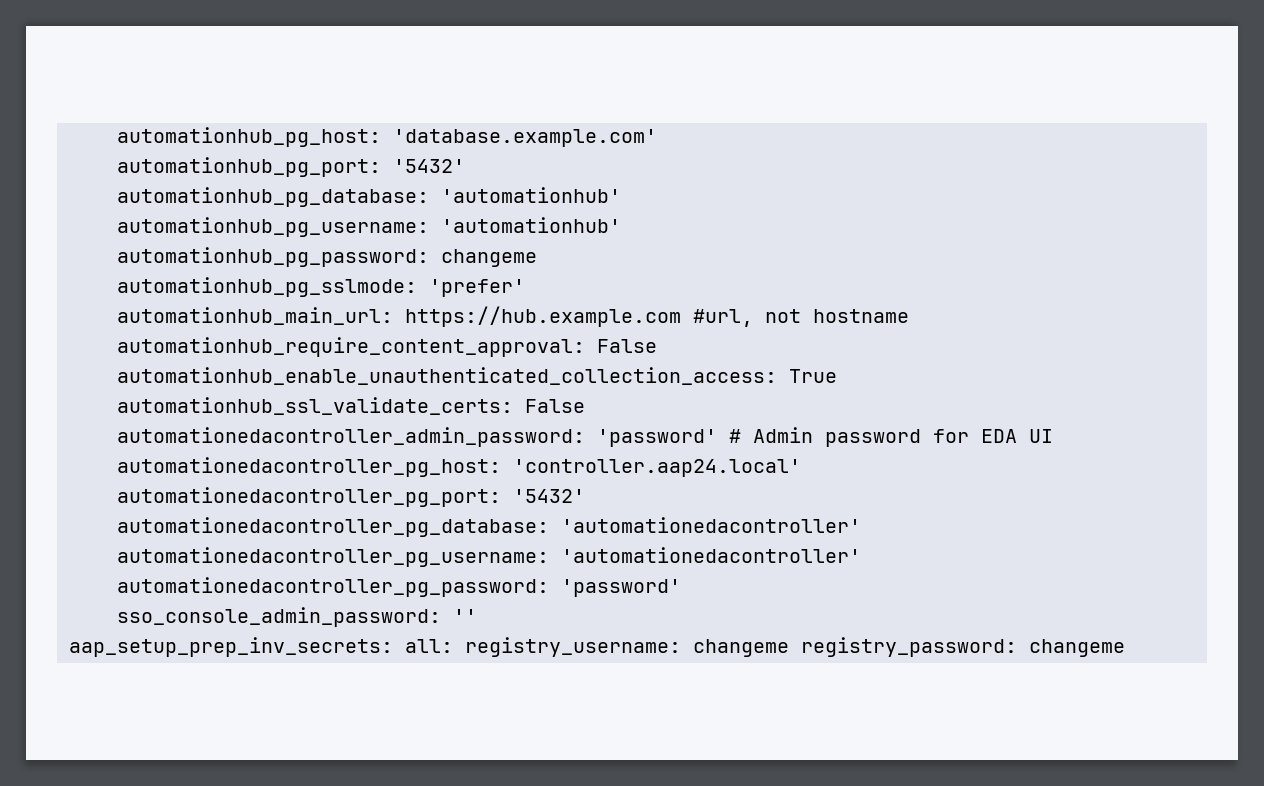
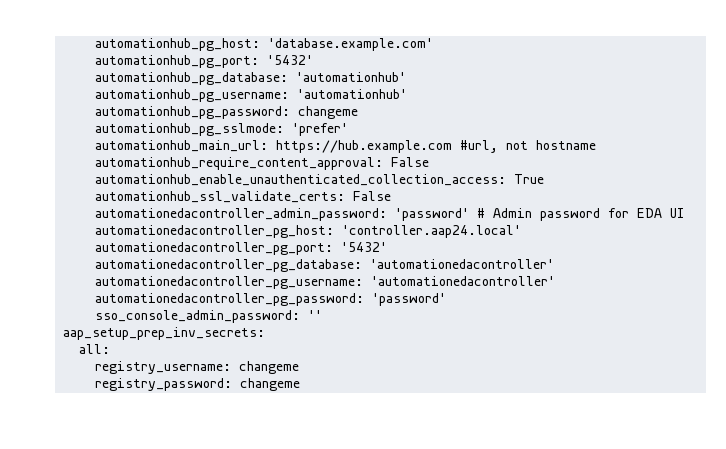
- aap_setup_prep_inv_secrets: all: registry_username: changeme registry_password: changeme
+ aap_setup_prep_inv_secrets:
+ all:
+ registry_username: changeme
+ registry_password: changeme

